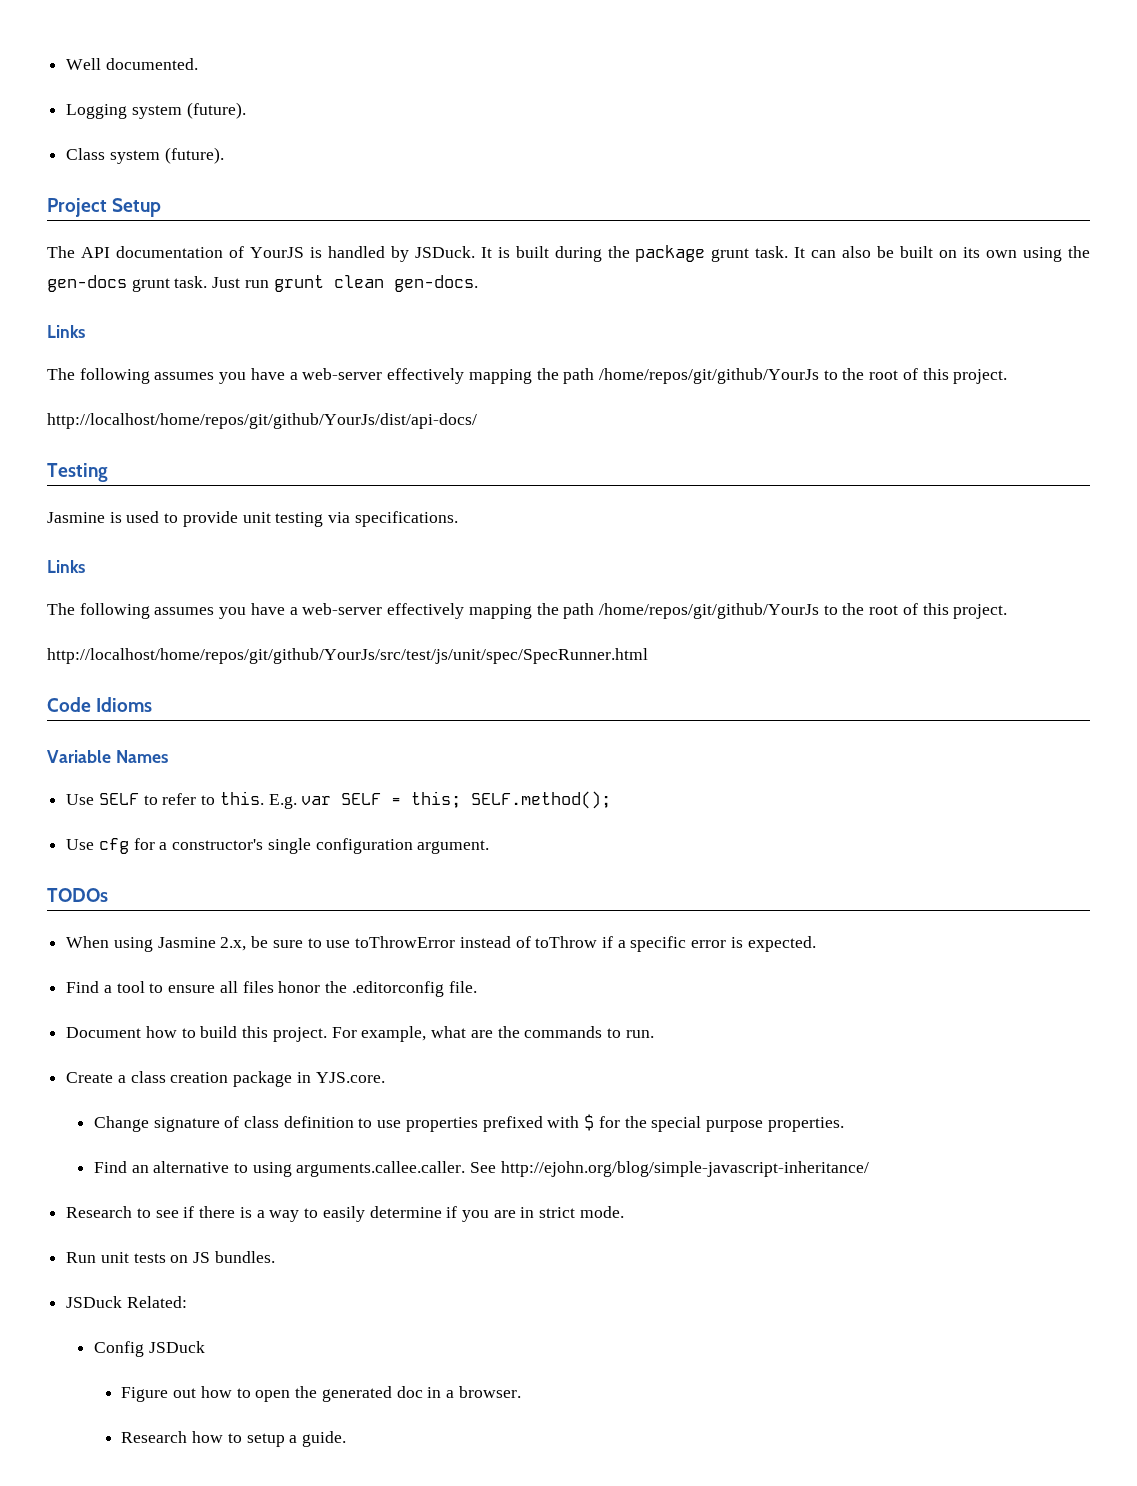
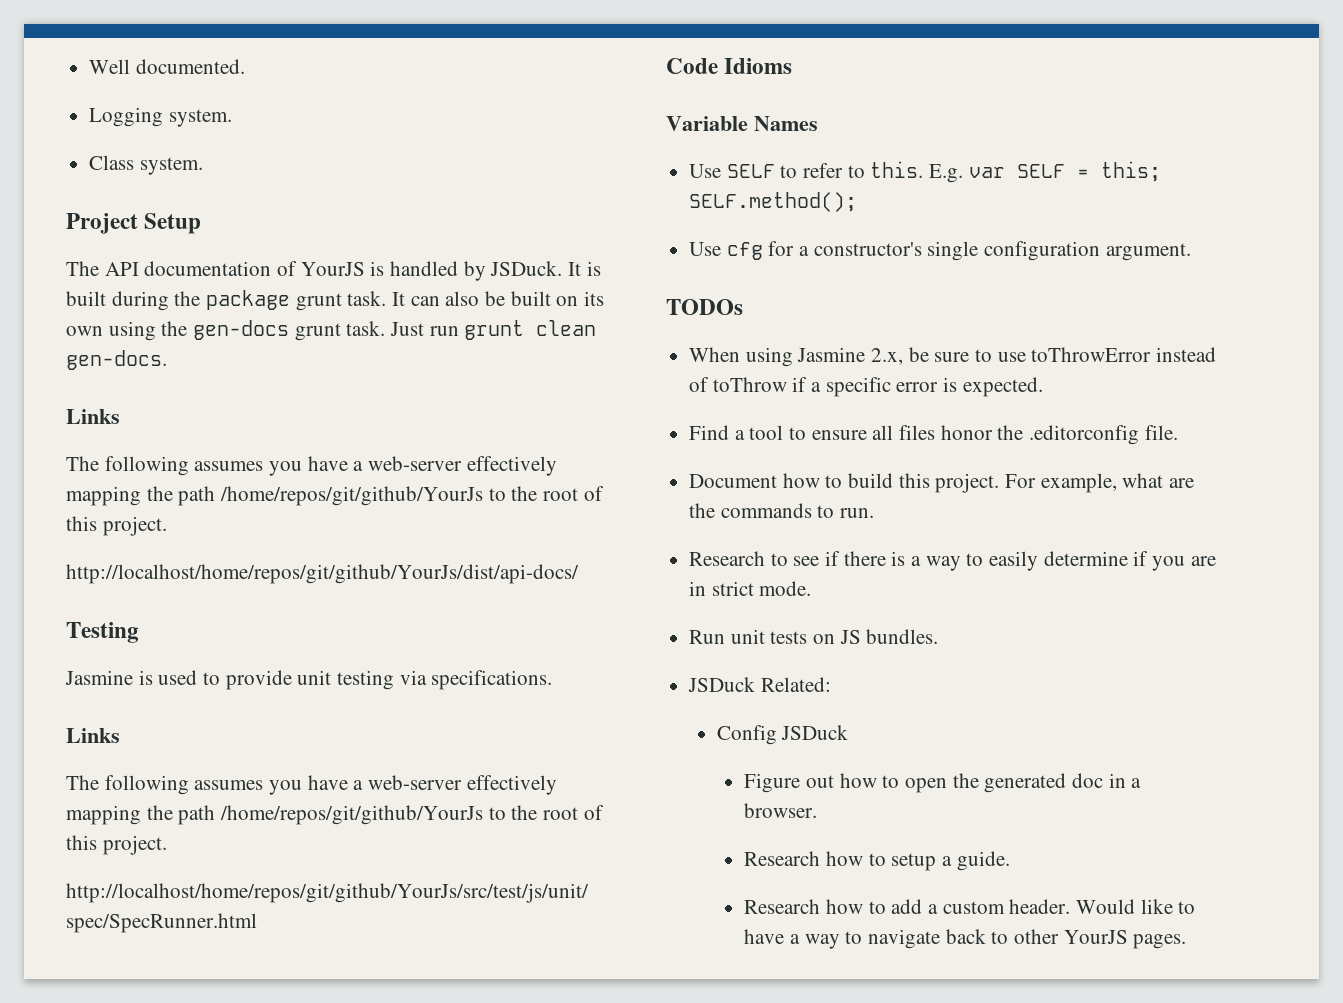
- Logging system (future).
+ Logging system.
- Class system (future).
+ Class system.
- Create a class creation package in YJS.core.
- Change signature of class definition to use properties prefixed with $ for the special purpose properties.
- Find an alternative to using arguments.callee.caller. See http://ejohn.org/blog/simple-javascript-inheritance/
+ Research how to add a custom header. Would like to have a way to navigate back to other YourJS pages.

